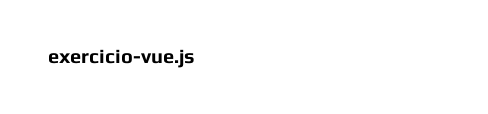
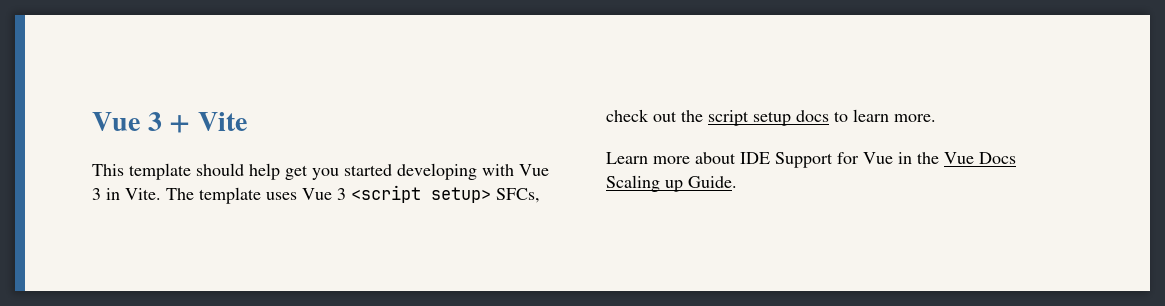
- exercicio-vue.js
+ Vue 3 + Vite
+ This template should help get you started developing with Vue 3 in Vite. The template uses Vue 3 <script setup> SFCs, check out the script setup docs to learn more.
+ Learn more about IDE Support for Vue in the Vue Docs Scaling up Guide.

